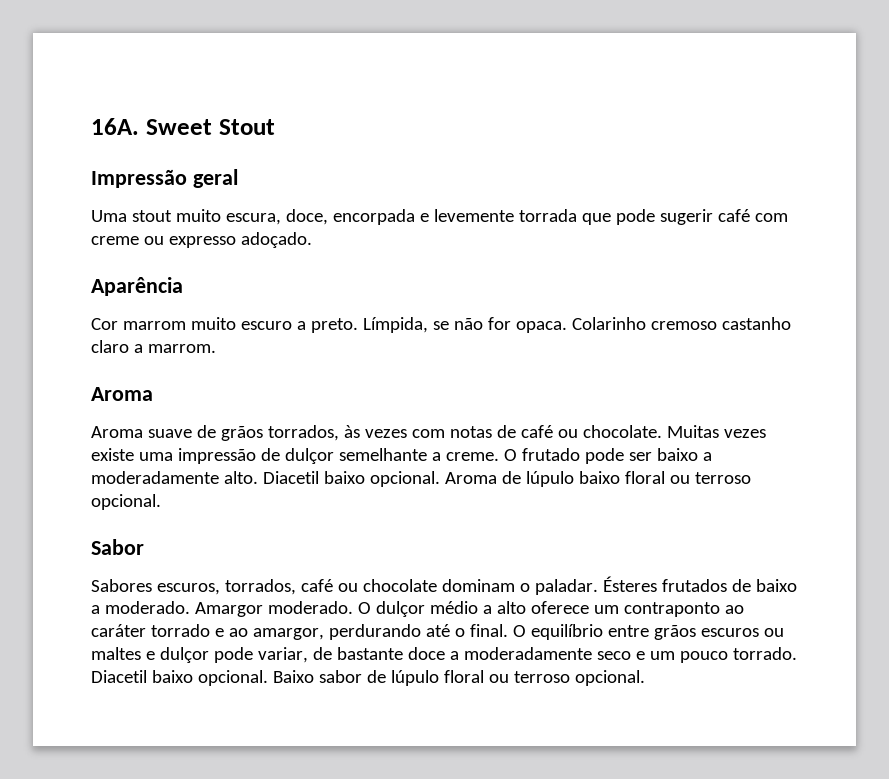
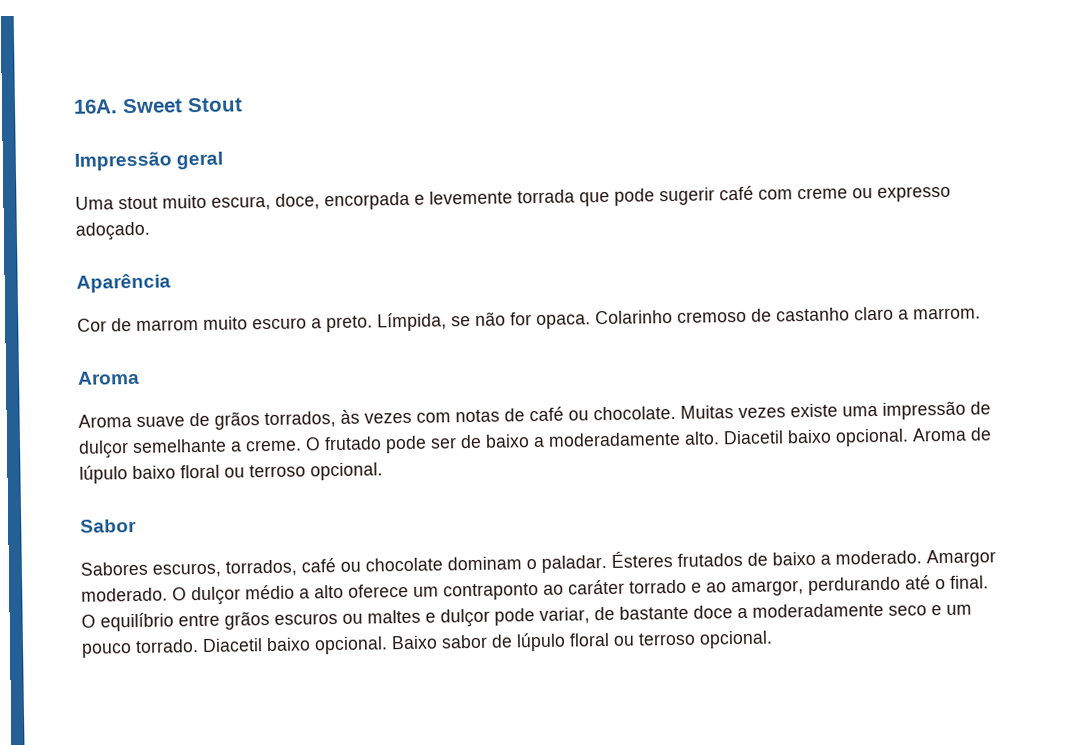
- Cor marrom muito escuro a preto.
+ Cor de marrom muito escuro a preto.
- Colarinho cremoso castanho claro a marrom.
+ Colarinho cremoso de castanho claro a marrom.
- O frutado pode ser baixo a moderadamente alto.
+ O frutado pode ser de baixo a moderadamente alto.

